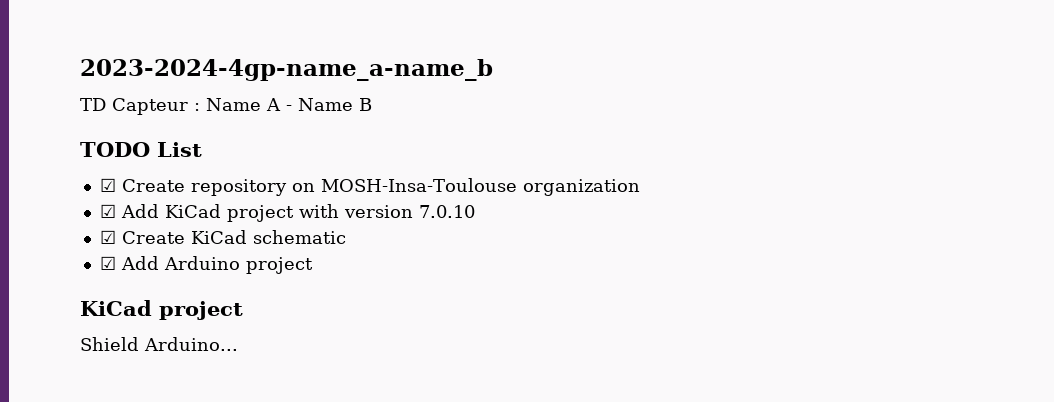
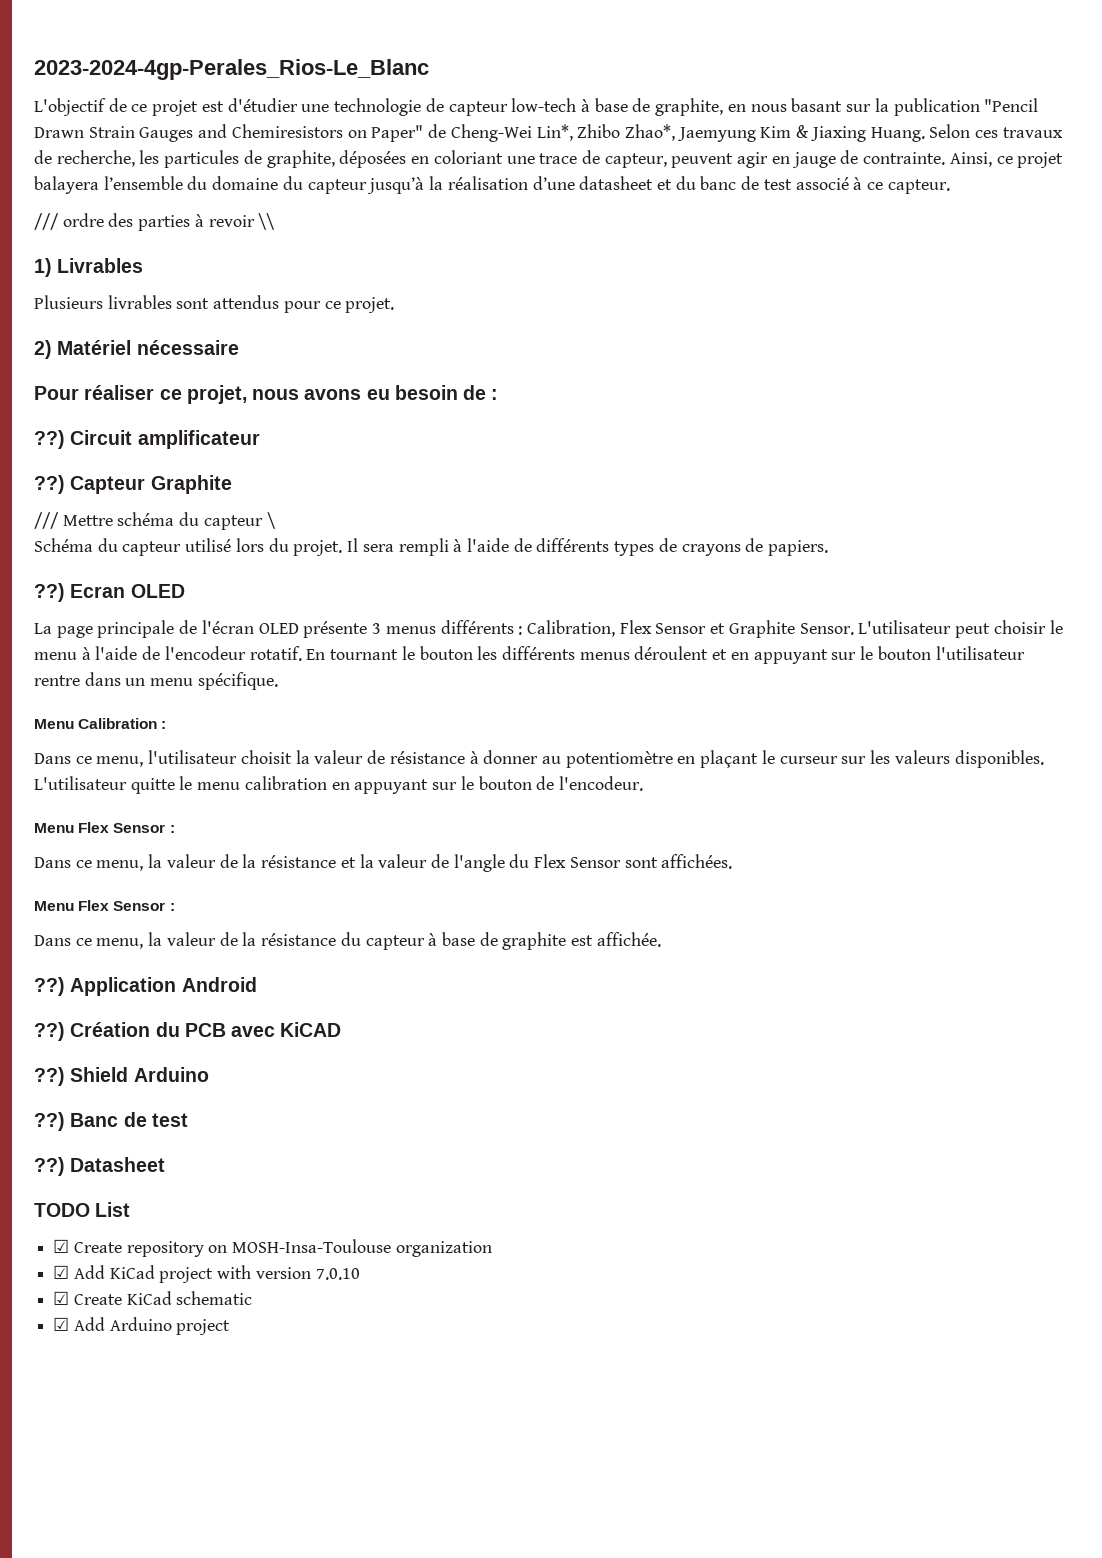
- 2023-2024-4gp-name_a-name_b
- TD Capteur : Name A - Name B
+ 2023-2024-4gp-Perales_Rios-Le_Blanc
+ L'objectif de ce projet est d'étudier une technologie de capteur low-tech à base de graphite, en nous basant sur la publication "Pencil Drawn Strain Gauges and Chemiresistors on Paper" de Cheng-Wei Lin*, Zhibo Zhao*, Jaemyung Kim & Jiaxing Huang. Selon ces travaux de recherche, les particules de graphite, déposées en coloriant une trace de capteur, peuvent agir en jauge de contrainte. Ainsi, ce projet balayera l’ensemble du domaine du capteur jusqu’à la réalisation d’une datasheet et du banc de test associé à ce capteur.
+ /// ordre des parties à revoir \\
+ 1) Livrables
+ Plusieurs livrables sont attendus pour ce projet.
+ 2) Matériel nécessaire
+ Pour réaliser ce projet, nous avons eu besoin de :
+ ??) Circuit amplificateur
+ ??) Capteur Graphite
+ /// Mettre schéma du capteur \
+ Schéma du capteur utilisé lors du projet. Il sera rempli à l'aide de différents types de crayons de papiers.
+ ??) Ecran OLED
+ La page principale de l'écran OLED présente 3 menus différents : Calibration, Flex Sensor et Graphite Sensor. L'utilisateur peut choisir le menu à l'aide de l'encodeur rotatif. En tournant le bouton les différents menus déroulent et en appuyant sur le bouton l'utilisateur rentre dans un menu spécifique.
+ Menu Calibration :
+ Dans ce menu, l'utilisateur choisit la valeur de résistance à donner au potentiomètre en plaçant le curseur sur les valeurs disponibles. L'utilisateur quitte le menu calibration en appuyant sur le bouton de l'encodeur.
+ Menu Flex Sensor :
+ Dans ce menu, la valeur de la résistance et la valeur de l'angle du Flex Sensor sont affichées.
+ Menu Flex Sensor :
+ Dans ce menu, la valeur de la résistance du capteur à base de graphite est affichée.
+ ??) Application Android
+ ??) Création du PCB avec KiCAD
+ ??) Shield Arduino
+ ??) Banc de test
+ ??) Datasheet
  ☑ Add Arduino project
- KiCad project
- Shield Arduino...

